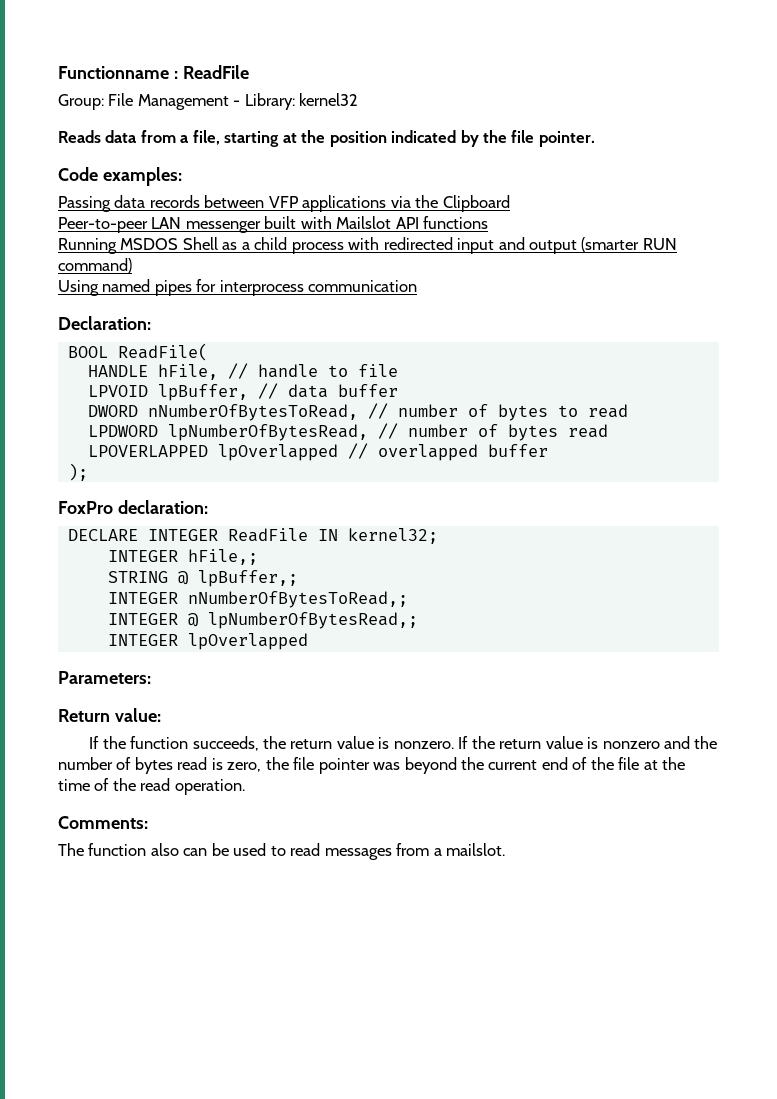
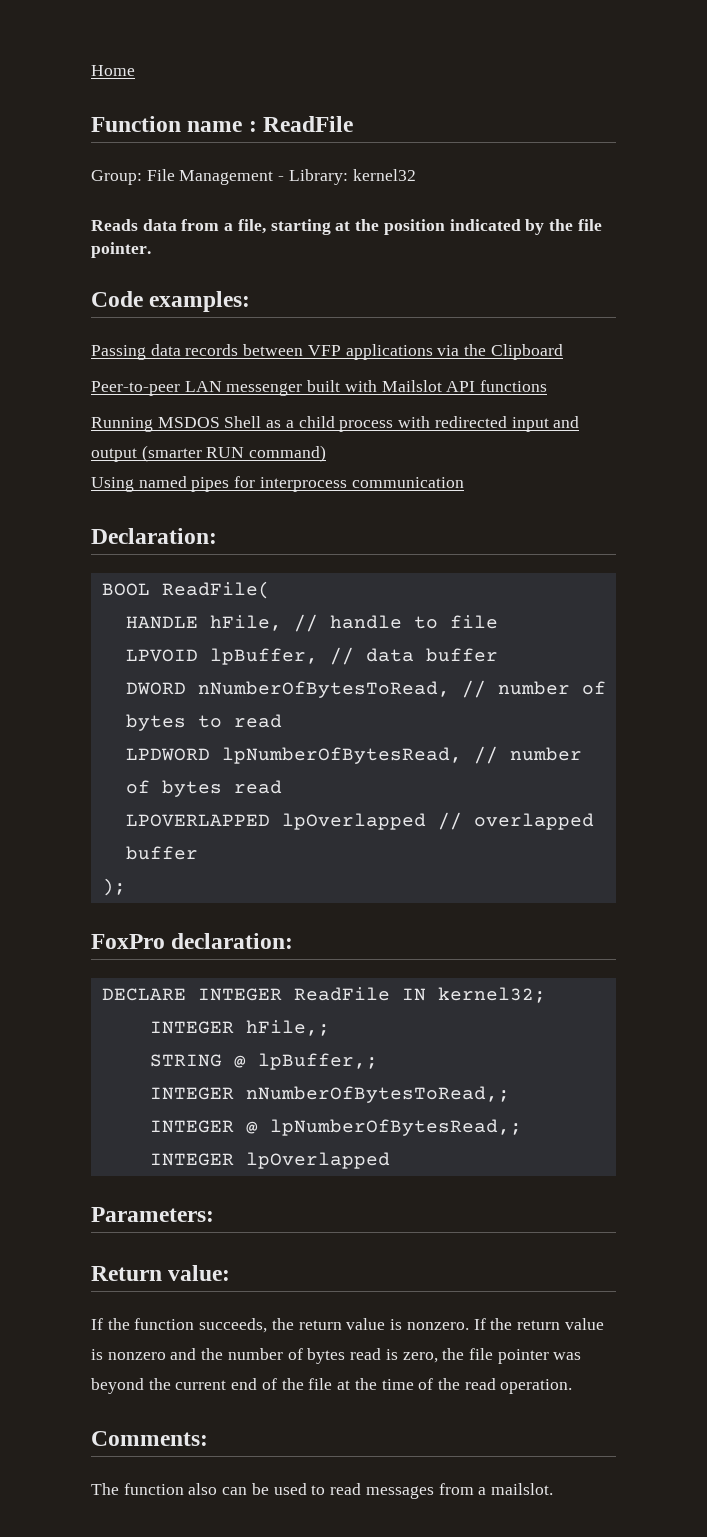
- Functionname : ReadFile
+ Home
+ Function name : ReadFile

